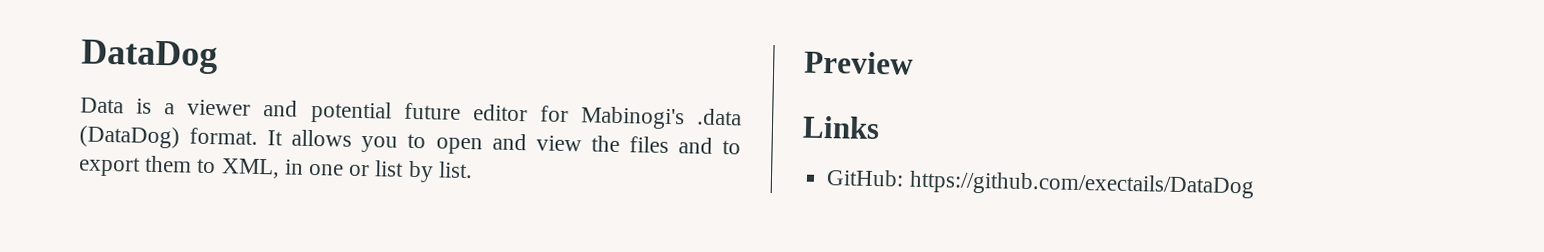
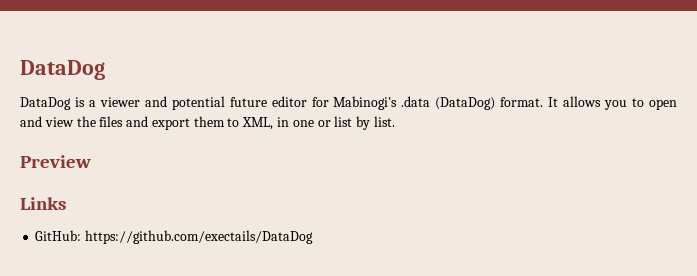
- Data is a viewer and potential future editor for Mabinogi's .data (DataDog) format.
+ DataDog is a viewer and potential future editor for Mabinogi's .data (DataDog) format.
- It allows you to open and view the files and to export them to XML, in one or list by list.
+ It allows you to open and view the files and export them to XML, in one or list by list.

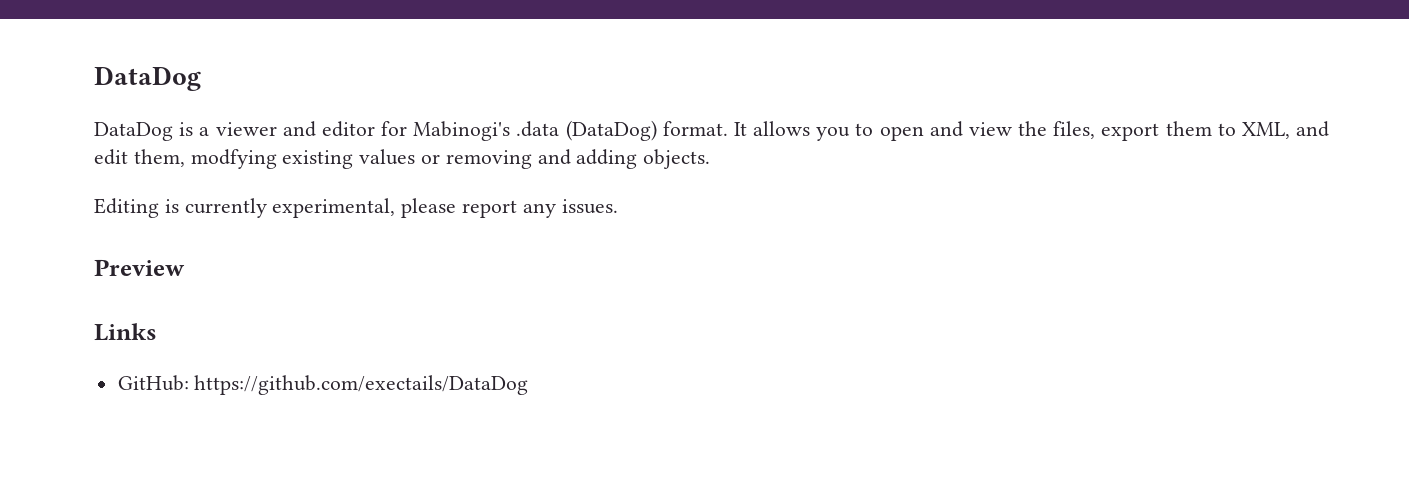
- DataDog is a viewer and potential future editor for Mabinogi's .data (DataDog) format.
+ DataDog is a viewer and editor for Mabinogi's .data (DataDog) format.
- It allows you to open and view the files and export them to XML, in one or list by list.
+ It allows you to open and view the files, export them to XML, and edit them, modfying existing values or removing and adding objects.
+ Editing is currently experimental, please report any issues.

